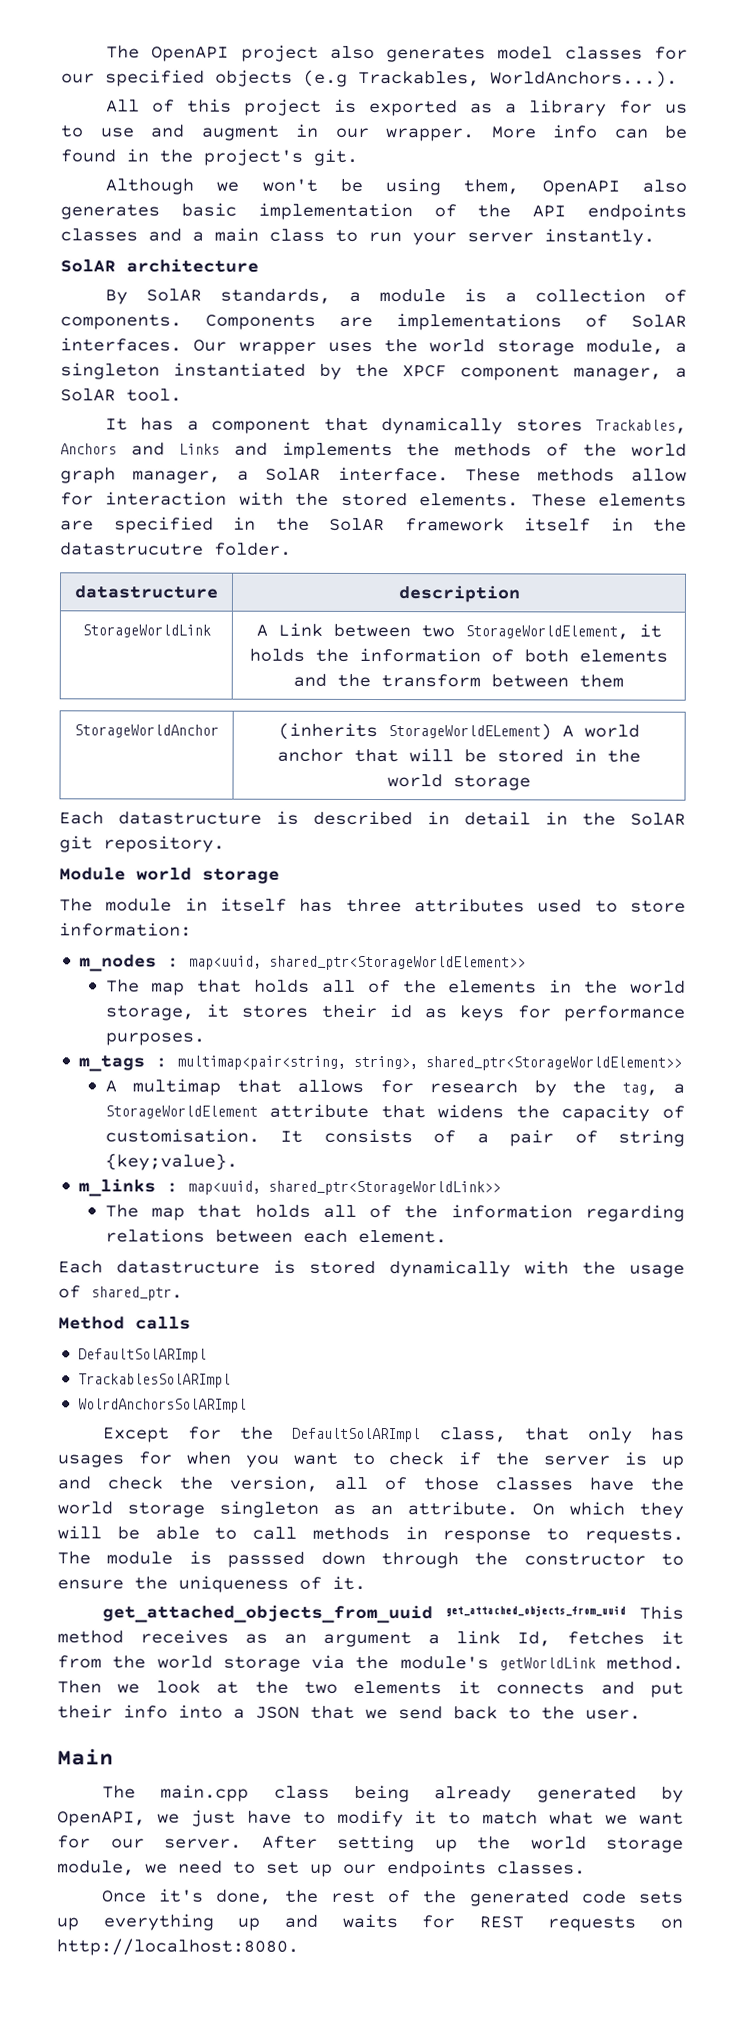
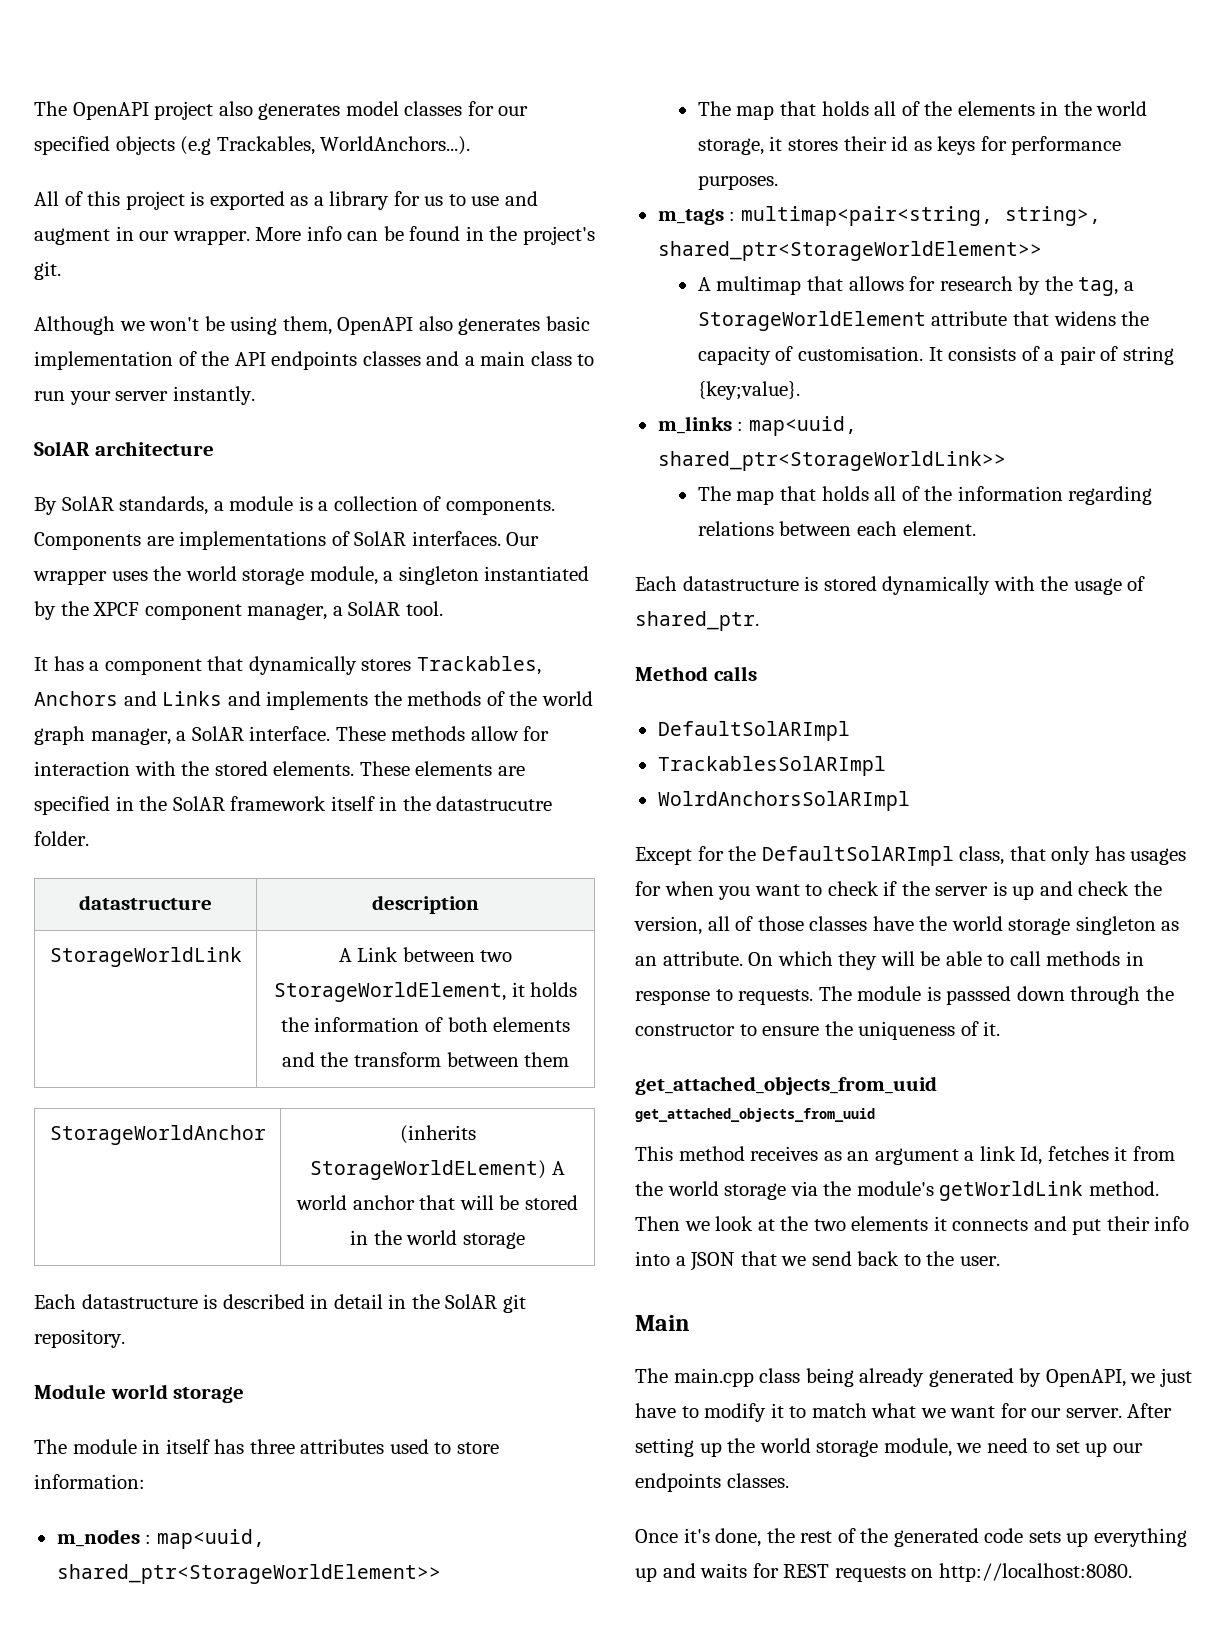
  The module is passsed down through the constructor to ensure the uniqueness of it.
- get_attached_objects_from_uuid get_attached_objects_from_uuid This method receives as an argument a link Id, fetches it from the world storage via the module's getWorldLink method.
+ get_attached_objects_from_uuid
+ get_attached_objects_from_uuid
+ This method receives as an argument a link Id, fetches it from the world storage via the module's getWorldLink method.

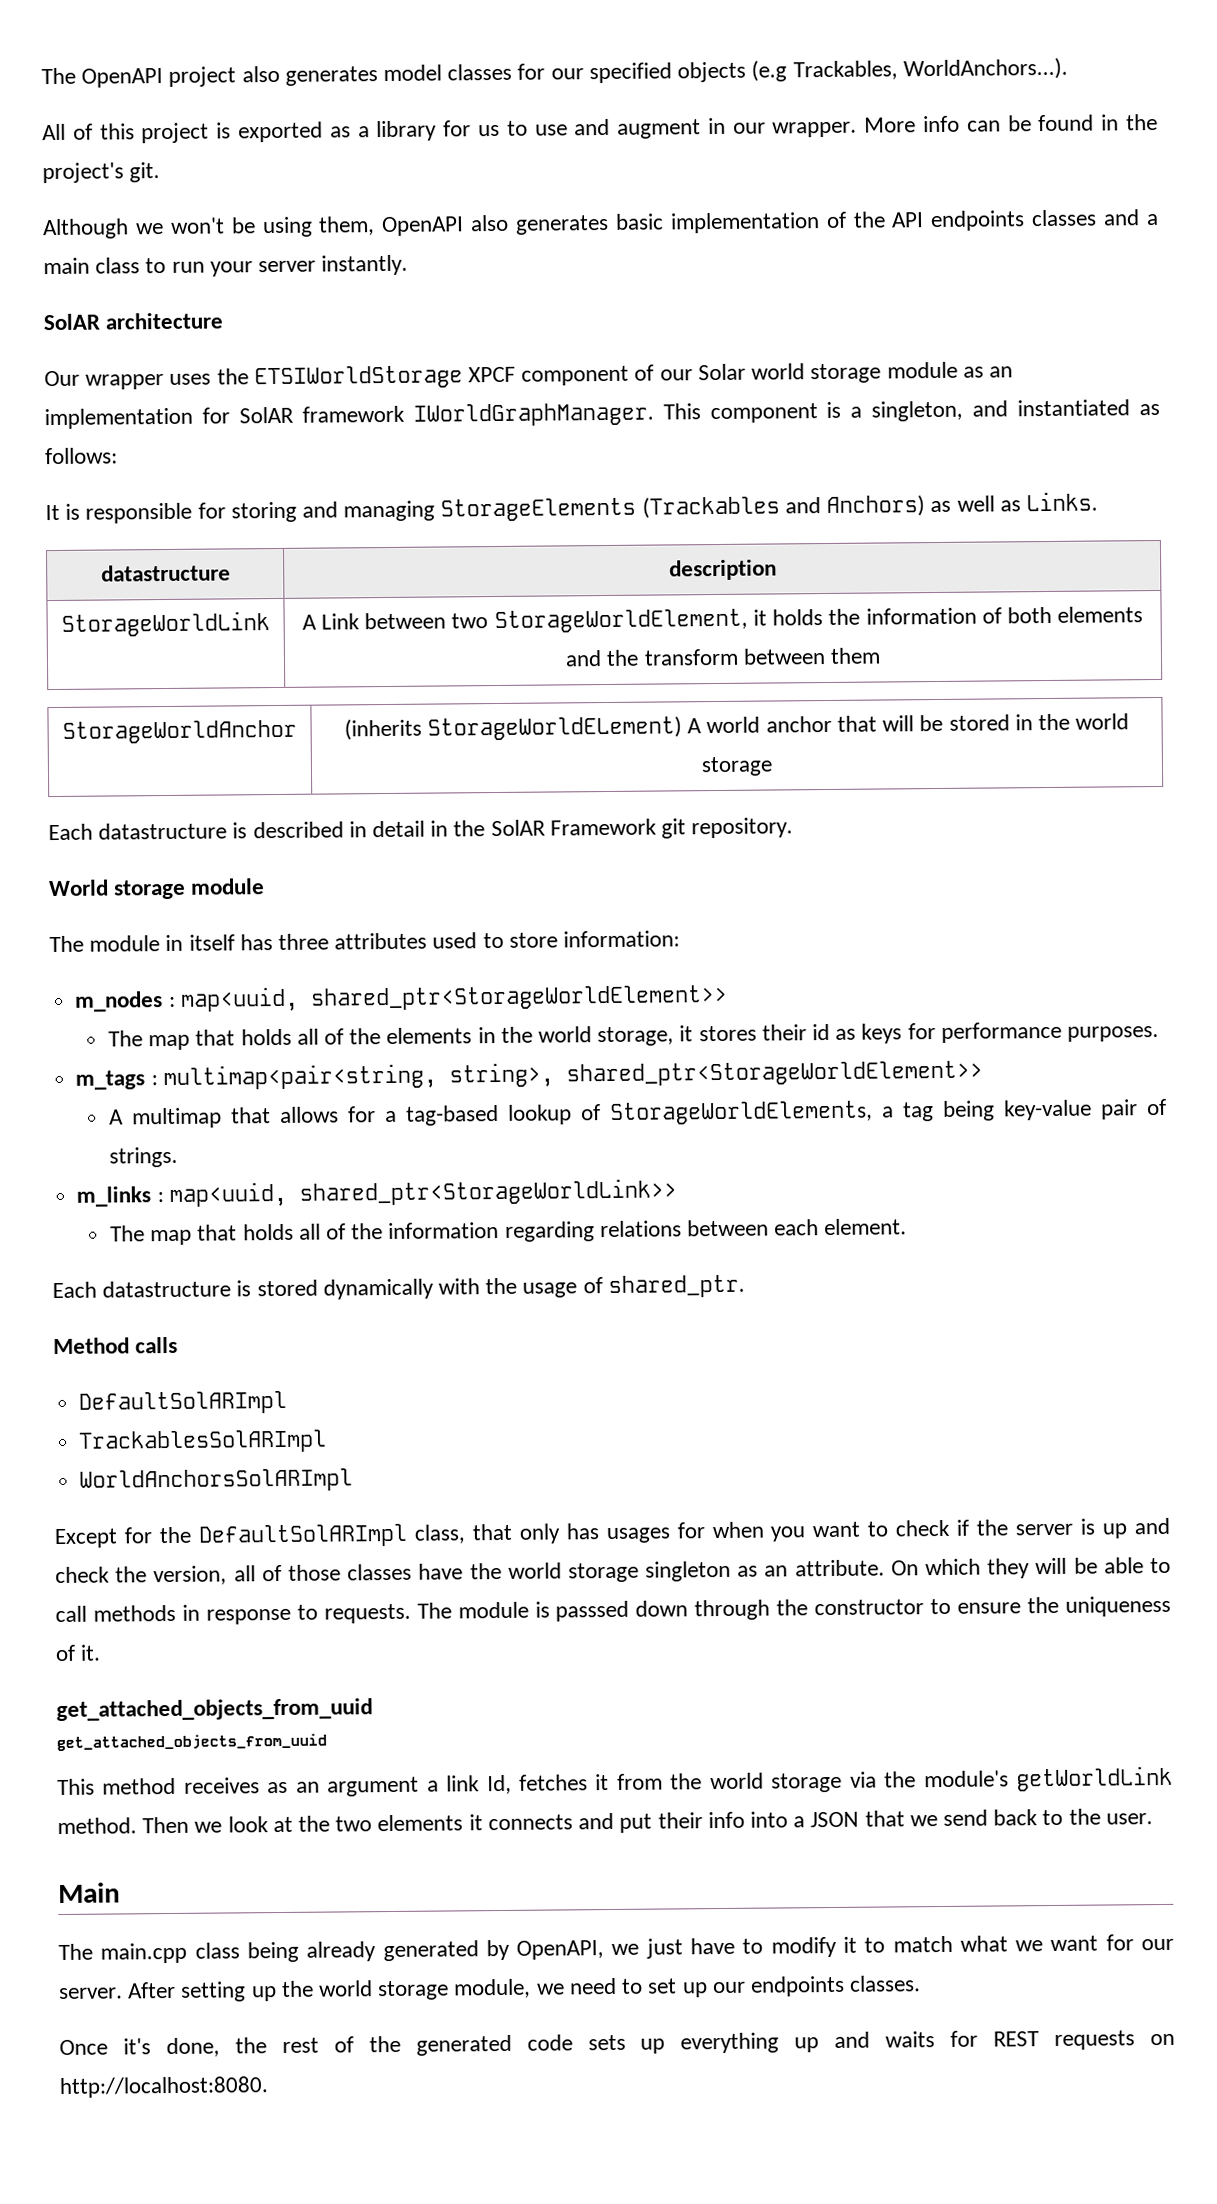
- By SolAR standards, a module is a collection of components. Components are implementations of SolAR interfaces. Our wrapper uses the world storage module, a singleton instantiated by the XPCF component manager, a SolAR tool.
- It has a component that dynamically stores Trackables, Anchors and Links and implements the methods of the world graph manager, a SolAR interface. These methods allow for interaction with the stored elements. These elements are specified in the SolAR framework itself in the datastrucutre folder.
+ Our wrapper uses the ETSIWorldStorage XPCF component of our Solar world storage module as an implementation for SolAR framework IWorldGraphManager. This component is a singleton, and instantiated as follows:
+ It is responsible for storing and managing StorageElements (Trackables and Anchors) as well as Links.
- Each datastructure is described in detail in the SolAR git repository.
+ Each datastructure is described in detail in the SolAR Framework git repository.
- Module world storage
+ World storage module
- A multimap that allows for research by the tag, a StorageWorldElement attribute that widens the capacity of customisation. It consists of a pair of string {key;value}.
+ A multimap that allows for a tag-based lookup of StorageWorldElements, a tag being key-value pair of strings.
- WolrdAnchorsSolARImpl
+ WorldAnchorsSolARImpl

